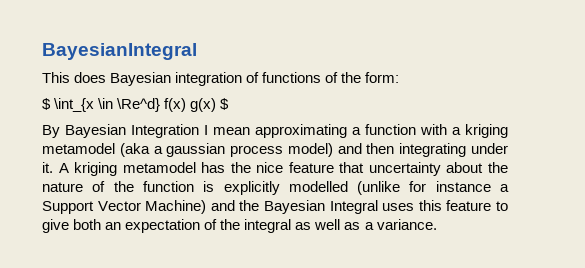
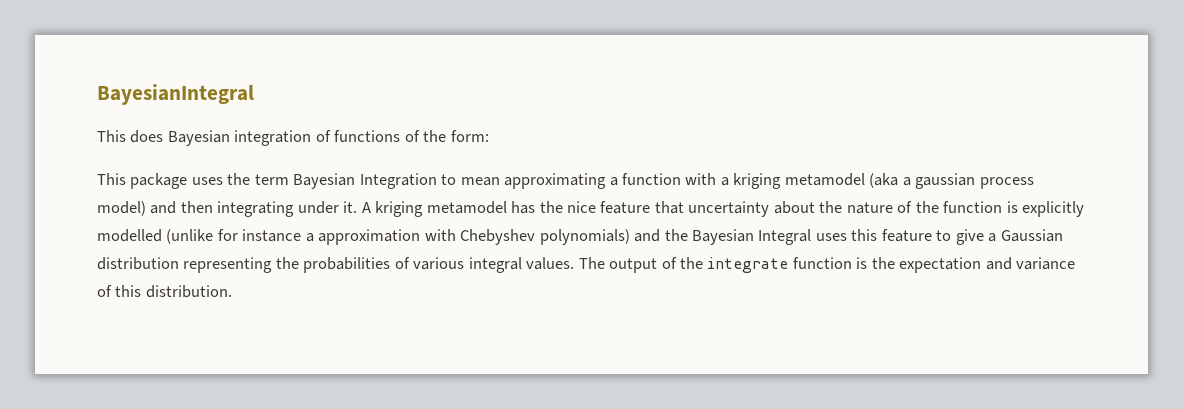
- $ \int_{x \in \Re^d} f(x) g(x) $
- By Bayesian Integration I mean approximating a function with a kriging metamodel (aka a gaussian process model) and then integrating under it.
+ This package uses the term Bayesian Integration to mean approximating a function with a kriging metamodel (aka a gaussian process model) and then integrating under it.
- A kriging metamodel has the nice feature that uncertainty about the nature of the function is explicitly modelled (unlike for instance a Support Vector Machine) and the Bayesian Integral uses this feature to give both an expectation of the integral as well as a variance.
+ A kriging metamodel has the nice feature that uncertainty about the nature of the function is explicitly modelled (unlike for instance a approximation with Chebyshev polynomials) and the Bayesian Integral uses this feature to give a Gaussian distribution representing the probabilities of various integral values. The output of the integrate function is the expectation and variance of this distribution.

